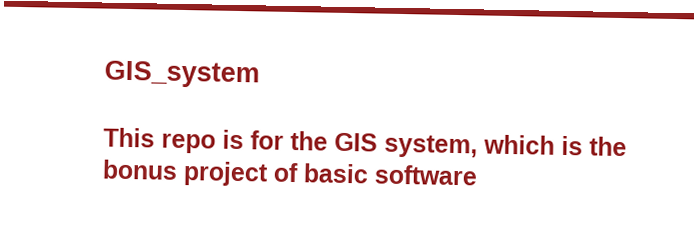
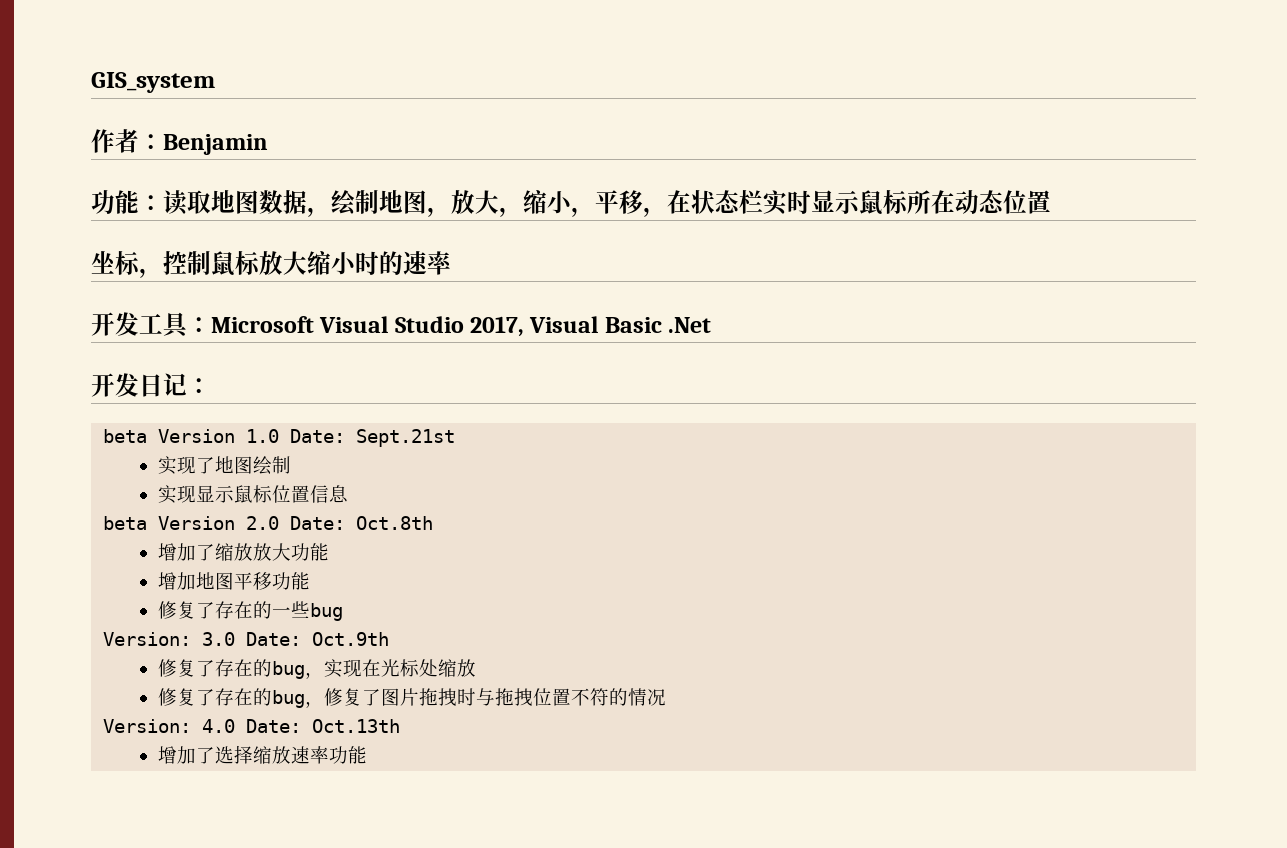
- This repo is for the GIS system, which is the bonus project of basic software
+ 作者：Benjamin
+ 功能：读取地图数据，绘制地图，放大，缩小，平移，在状态栏实时显示鼠标所在动态位置
+ 坐标，控制鼠标放大缩小时的速率
+ 开发工具：Microsoft Visual Studio 2017, Visual Basic .Net
+ 开发日记：
+ beta Version 1.0 Date: Sept.21st
+ 实现了地图绘制
+ 实现显示鼠标位置信息
+ beta Version 2.0 Date: Oct.8th
+ 增加了缩放放大功能
+ 增加地图平移功能
+ 修复了存在的一些bug
+ Version: 3.0 Date: Oct.9th
+ 修复了存在的bug，实现在光标处缩放
+ 修复了存在的bug，修复了图片拖拽时与拖拽位置不符的情况
+ Version: 4.0 Date: Oct.13th
+ 增加了选择缩放速率功能

